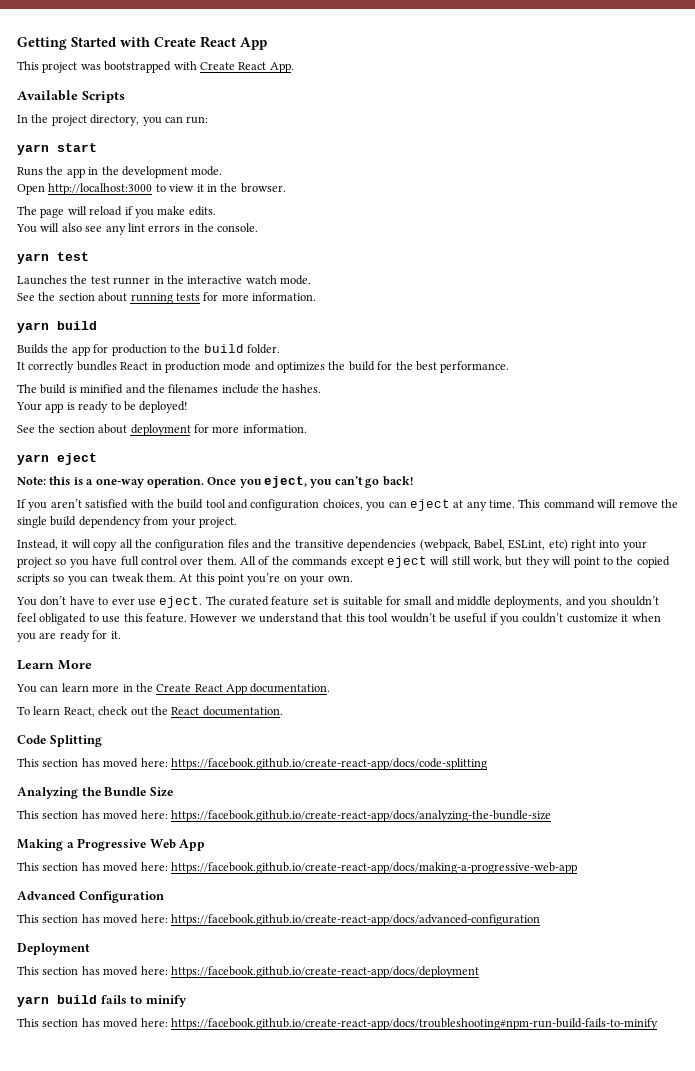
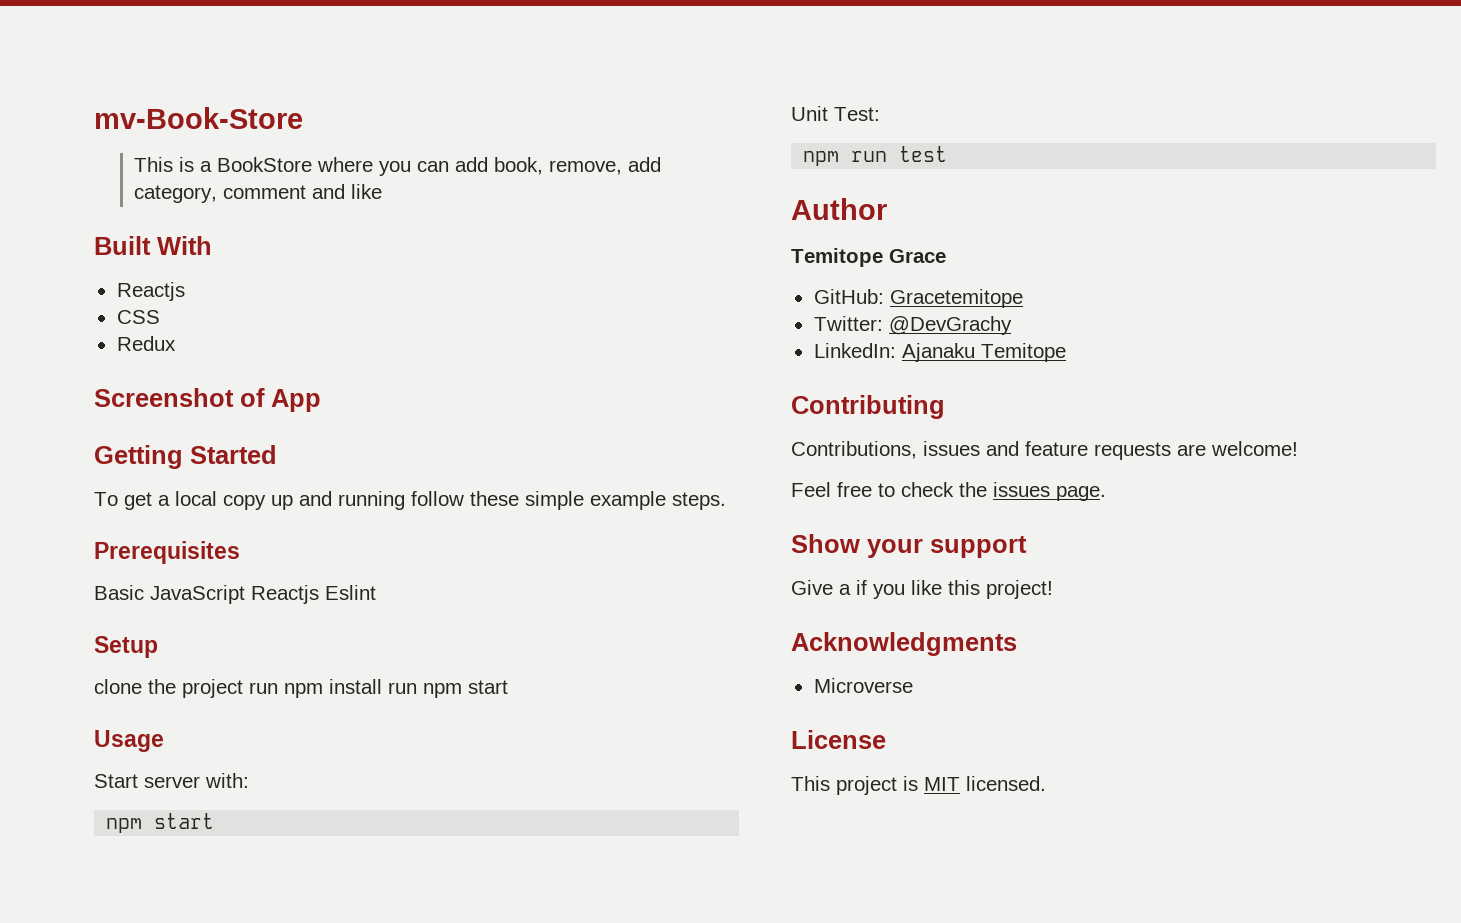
- Getting Started with Create React App
- This project was bootstrapped with Create React App.
- Available Scripts
- In the project directory, you can run:
- yarn start
- Runs the app in the development mode.
- Open http://localhost:3000 to view it in the browser.
- The page will reload if you make edits.
- You will also see any lint errors in the console.
- yarn test
- Launches the test runner in the interactive watch mode.
- See the section about running tests for more information.
- yarn build
- Builds the app for production to the build folder.
- It correctly bundles React in production mode and optimizes the build for the best performance.
- The build is minified and the filenames include the hashes.
- Your app is ready to be deployed!
- See the section about deployment for more information.
- yarn eject
- Note: this is a one-way operation. Once you eject, you can’t go back!
- If you aren’t satisfied with the build tool and configuration choices, you can eject at any time. This command will remove the single build dependency from your project.
- Instead, it will copy all the configuration files and the transitive dependencies (webpack, Babel, ESLint, etc) right into your project so you have full control over them. All of the commands except eject will still work, but they will point to the copied scripts so you can tweak them. At this point you’re on your own.
- You don’t have to ever use eject. The curated feature set is suitable for small and middle deployments, and you shouldn’t feel obligated to use this feature. However we understand that this tool wouldn’t be useful if you couldn’t customize it when you are ready for it.
- Learn More
- You can learn more in the Create React App documentation.
- To learn React, check out the React documentation.
- Code Splitting
- This section has moved here: https://facebook.github.io/create-react-app/docs/code-splitting
- Analyzing the Bundle Size
- This section has moved here: https://facebook.github.io/create-react-app/docs/analyzing-the-bundle-size
- Making a Progressive Web App
- This section has moved here: https://facebook.github.io/create-react-app/docs/making-a-progressive-web-app
- Advanced Configuration
- This section has moved here: https://facebook.github.io/create-react-app/docs/advanced-configuration
- Deployment
- This section has moved here: https://facebook.github.io/create-react-app/docs/deployment
- yarn build fails to minify
- This section has moved here: https://facebook.github.io/create-react-app/docs/troubleshooting#npm-run-build-fails-to-minify
+ mv-Book-Store
+ This is a BookStore where you can add book, remove, add category, comment and like
+ Built With
+ Reactjs
+ CSS
+ Redux
+ Screenshot of App
+ Getting Started
+ To get a local copy up and running follow these simple example steps.
+ Prerequisites
+ Basic JavaScript Reactjs Eslint
+ Setup
+ clone the project run npm install run npm start
+ Usage
+ Start server with:
+ npm start
+ Unit Test:
+ npm run test
+ Author
+ Temitope Grace
+ GitHub: Gracetemitope
+ Twitter: @DevGrachy
+ LinkedIn: Ajanaku Temitope
+ Contributing
+ Contributions, issues and feature requests are welcome!
+ Feel free to check the issues page.
+ Show your support
+ Give a if you like this project!
+ Acknowledgments
+ Microverse
+ License
+ This project is MIT licensed.

